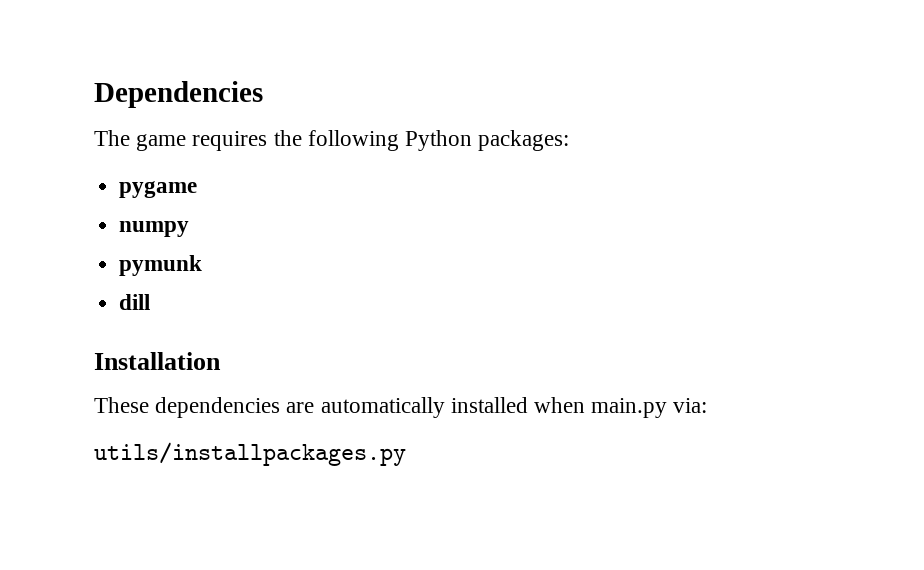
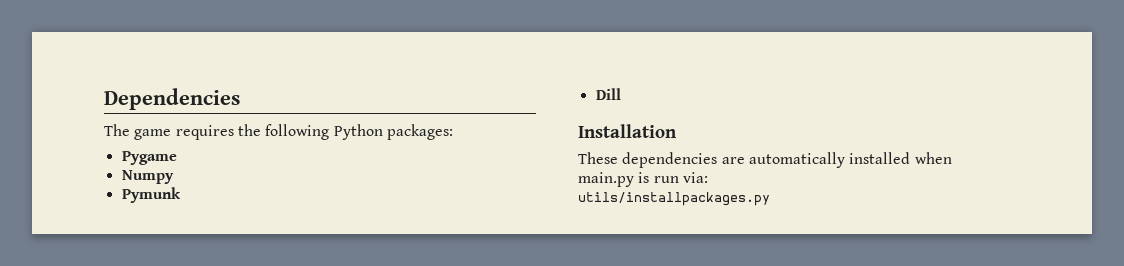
- pygame
- numpy
- pymunk
- dill
+ Pygame
+ Numpy
+ Pymunk
+ Dill
- These dependencies are automatically installed when main.py via:
+ These dependencies are automatically installed when main.py is run via:

